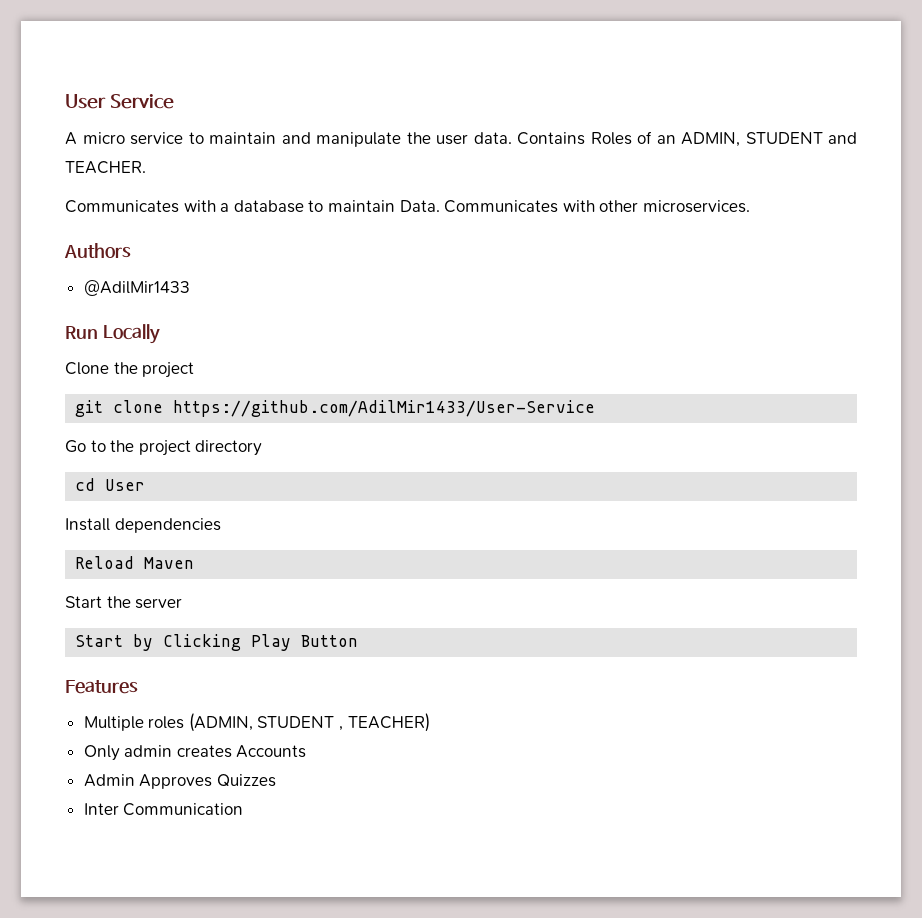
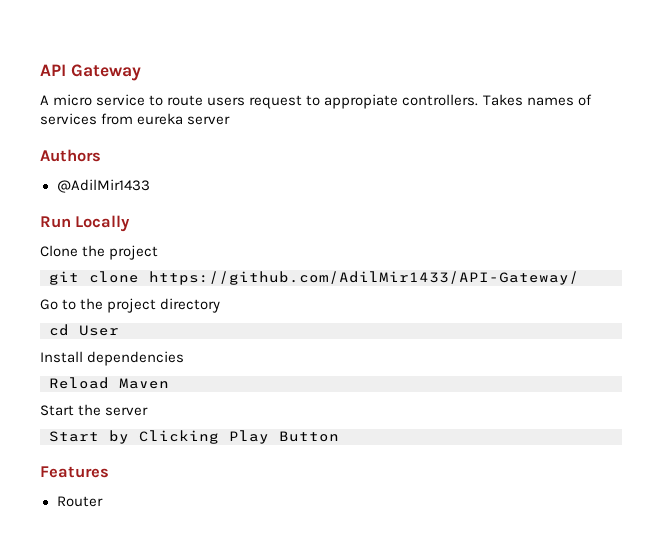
- User Service
+ API Gateway
- A micro service to maintain and manipulate the user data. Contains Roles of an ADMIN, STUDENT and TEACHER.
- Communicates with a database to maintain Data. Communicates with other microservices.
+ A micro service to route users request to appropiate controllers. Takes names of services from eureka server
- git clone https://github.com/AdilMir1433/User-Service
+ git clone https://github.com/AdilMir1433/API-Gateway/
- Multiple roles (ADMIN, STUDENT , TEACHER)
- Only admin creates Accounts
- Admin Approves Quizzes
- Inter Communication
+ Router

